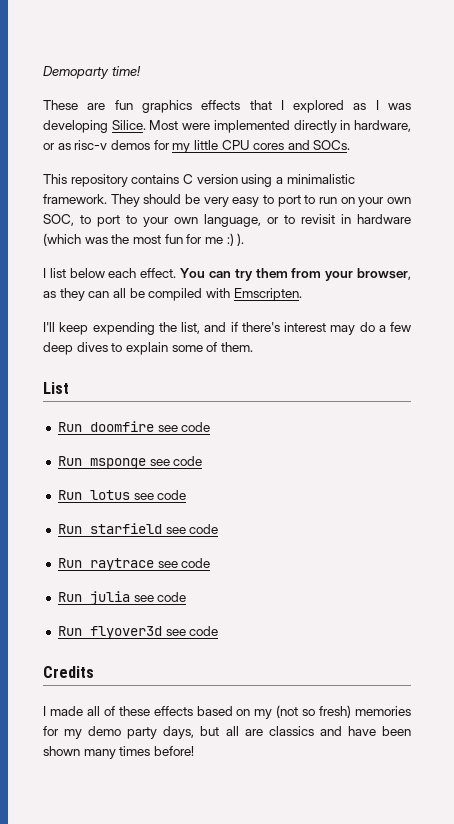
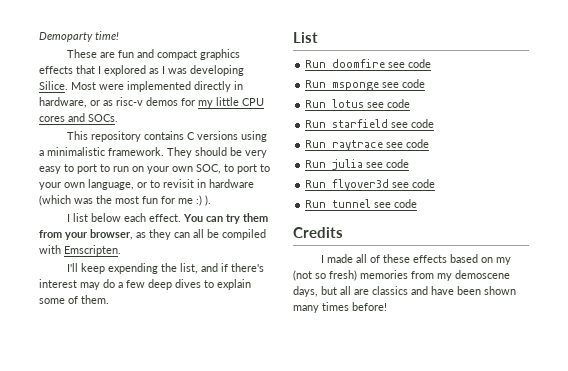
- These are fun graphics effects that I explored as I was developing Silice.
+ These are fun and compact graphics effects that I explored as I was developing Silice.
- This repository contains C version using a minimalistic framework.
+ This repository contains C versions using a minimalistic framework.
+ Run tunnel see code
- I made all of these effects based on my (not so fresh) memories for my demo party days, but all are classics and have been shown many times before!
+ I made all of these effects based on my (not so fresh) memories from my demoscene days, but all are classics and have been shown many times before!

